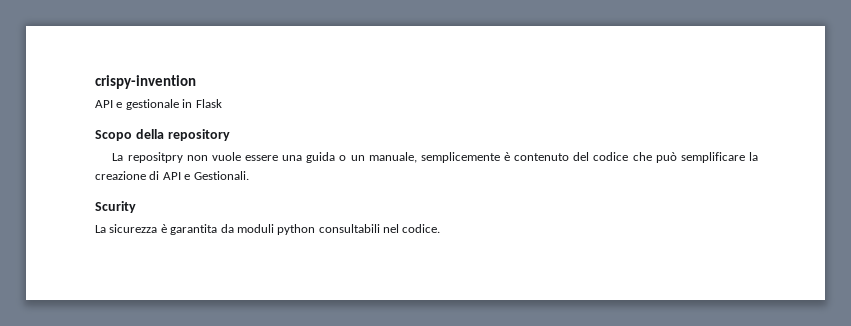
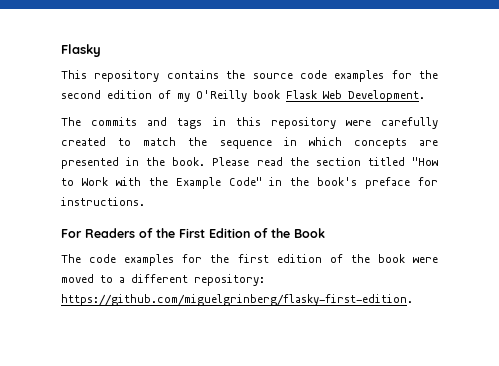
- crispy-invention
- API e gestionale in Flask
- Scopo della repository
- La repositpry non vuole essere una guida o un manuale, semplicemente è contenuto del codice che può semplificare la creazione di API e Gestionali.
- Scurity
- La sicurezza è garantita da moduli python consultabili nel codice.
+ Flasky
+ This repository contains the source code examples for the second edition of my O'Reilly book Flask Web Development.
+ The commits and tags in this repository were carefully created to match the sequence in which concepts are presented in the book. Please read the section titled "How to Work with the Example Code" in the book's preface for instructions.
+ For Readers of the First Edition of the Book
+ The code examples for the first edition of the book were moved to a different repository: https://github.com/miguelgrinberg/flasky-first-edition.

